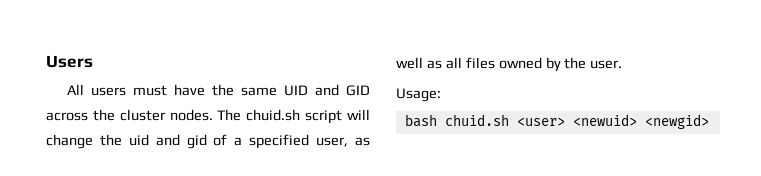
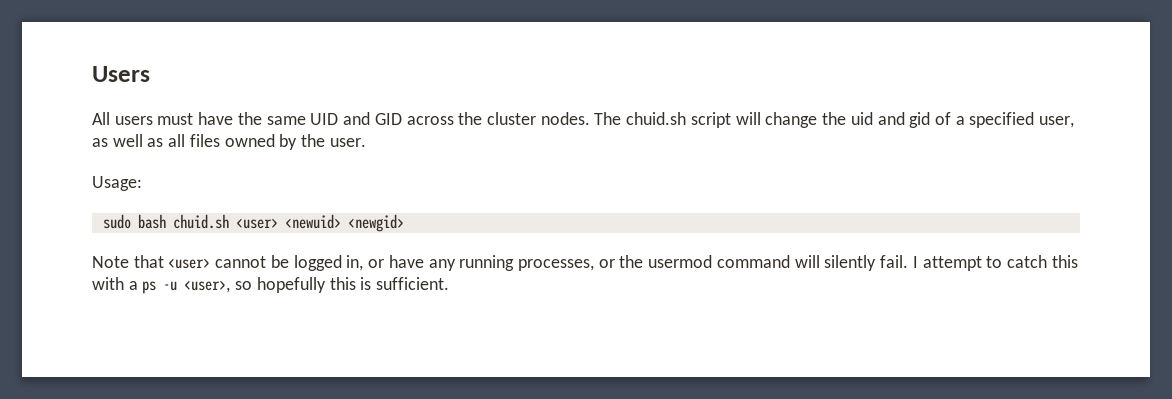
- bash chuid.sh <user> <newuid> <newgid>
+ sudo bash chuid.sh <user> <newuid> <newgid>
+ Note that <user> cannot be logged in, or have any running processes, or the usermod command will silently fail. I attempt to catch this with a ps -u <user>, so hopefully this is sufficient.

